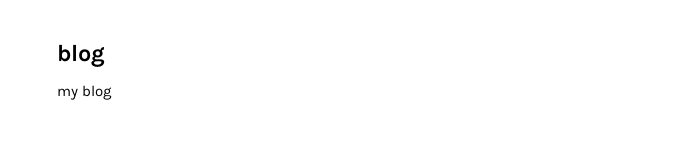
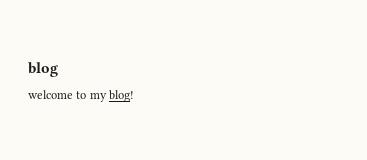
- my blog
+ welcome to my blog!

